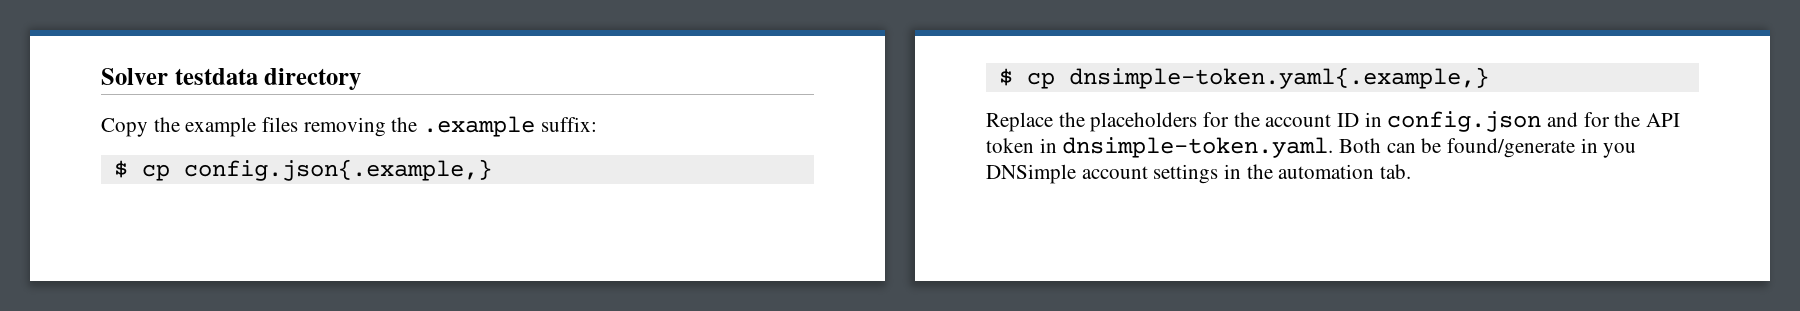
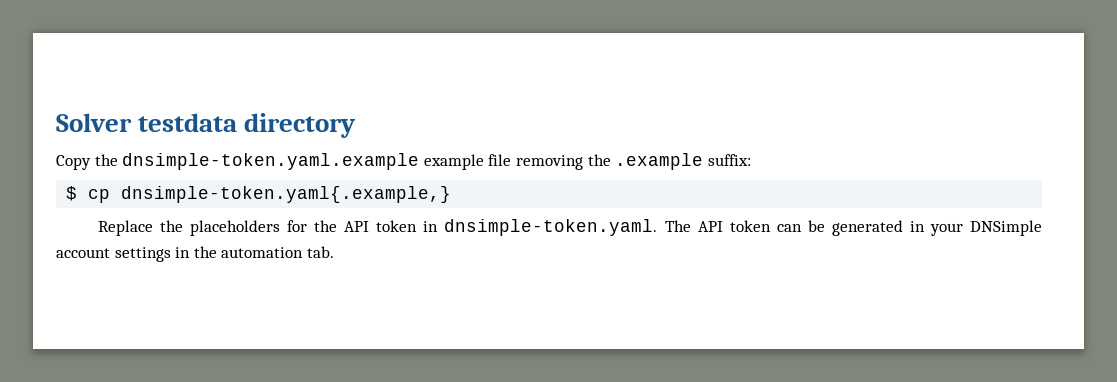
- Copy the example files removing the .example suffix:
+ Copy the dnsimple-token.yaml.example example file removing the .example suffix:
- $ cp config.json{.example,}
- Replace the placeholders for the account ID in config.json and for the API token in dnsimple-token.yaml. Both can be found/generate in you DNSimple account settings in the automation tab.
+ Replace the placeholders for the API token in dnsimple-token.yaml. The API token can be generated in your DNSimple account settings in the automation tab.

